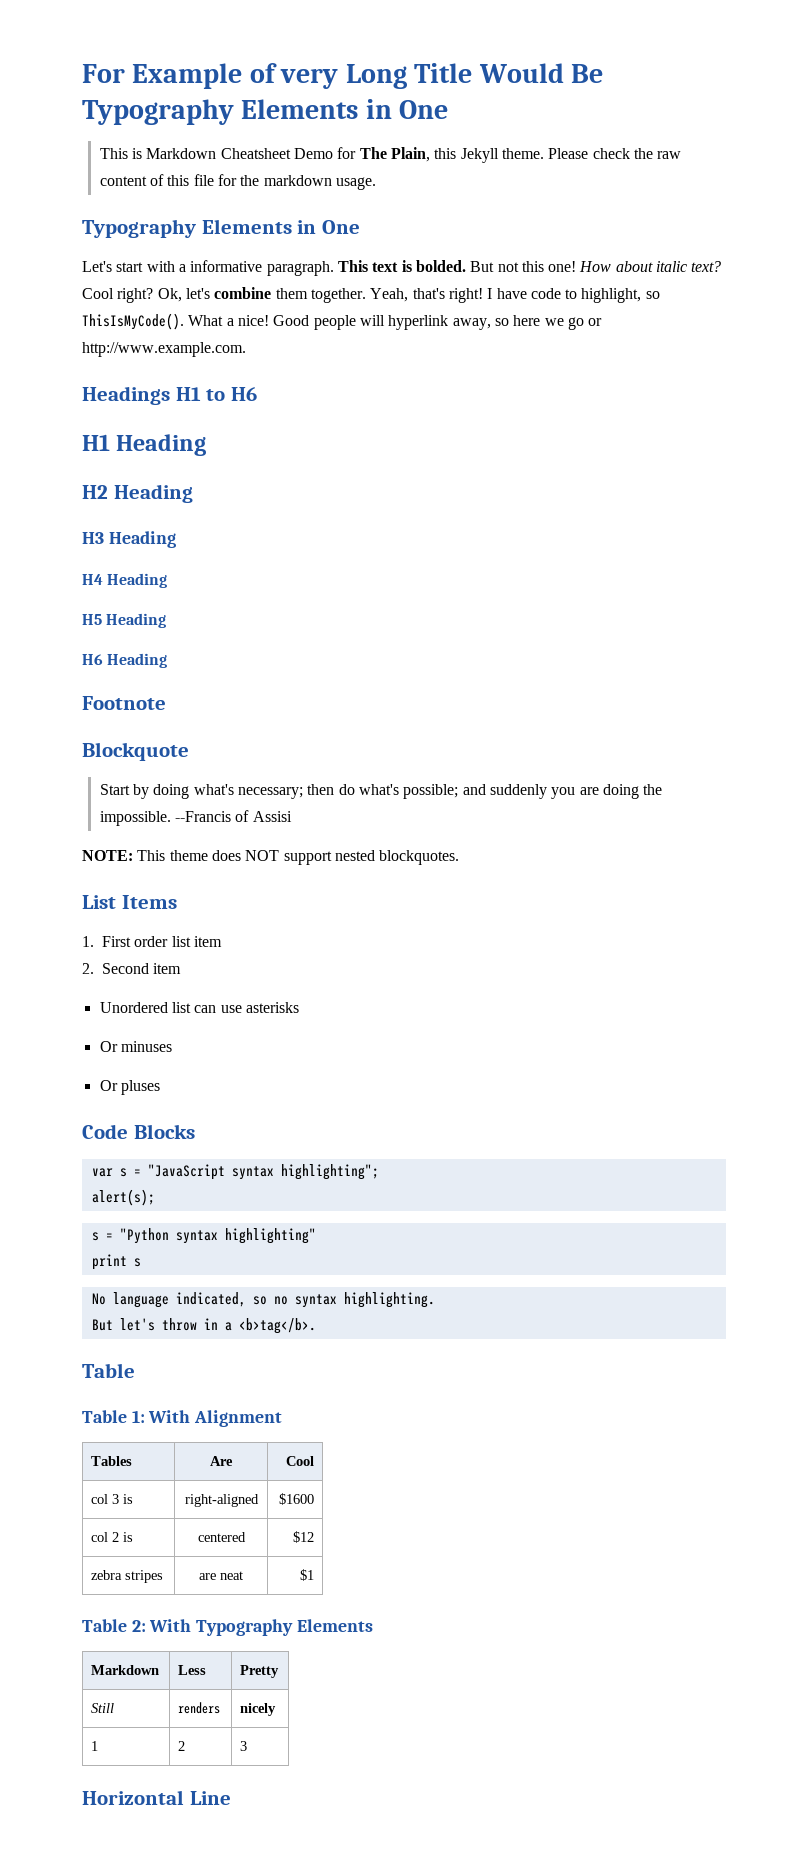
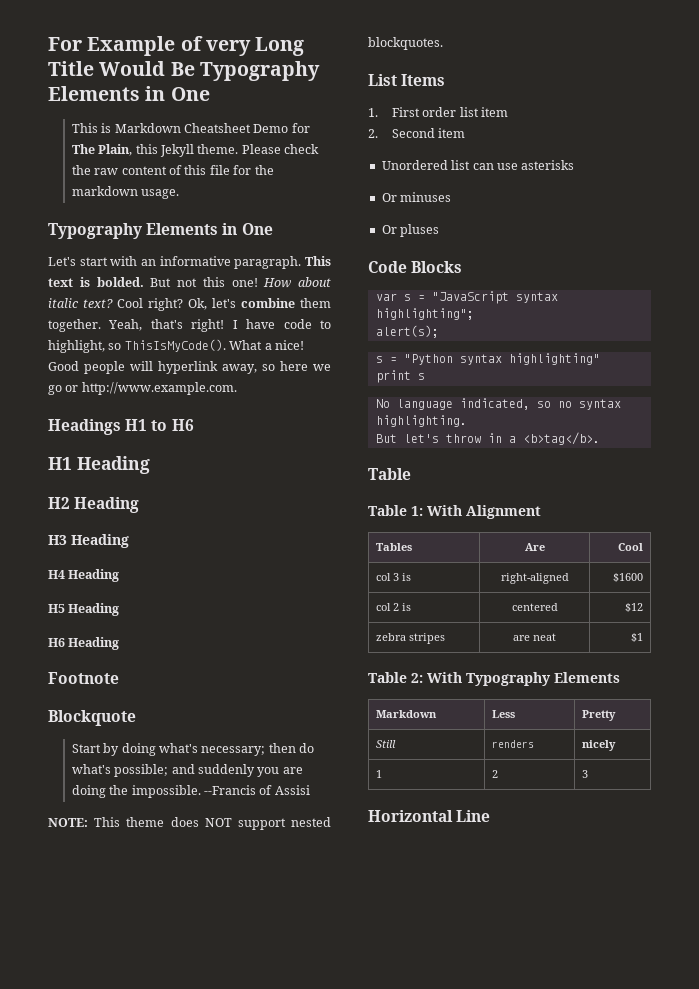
- Let's start with a informative paragraph.
+ Let's start with an informative paragraph.

